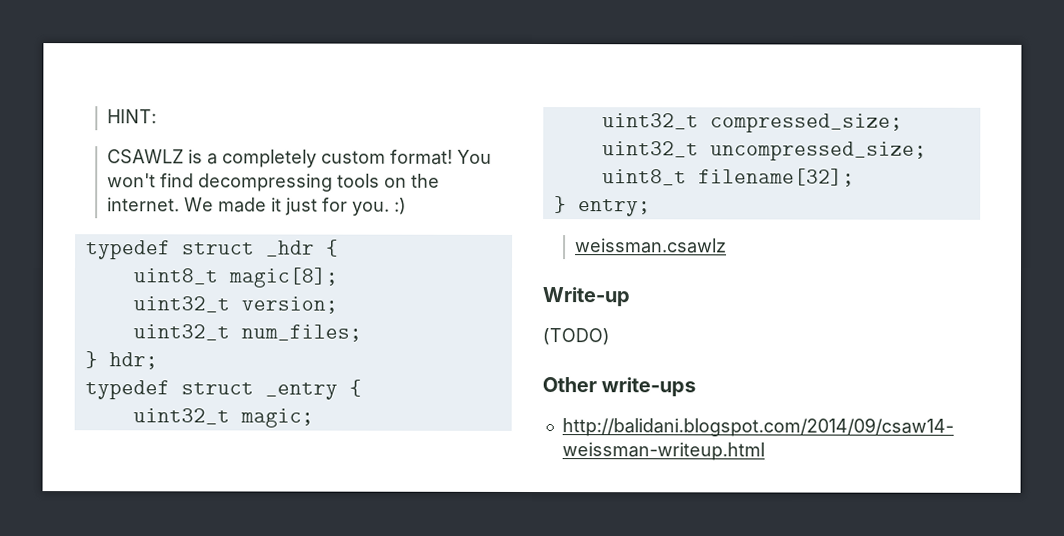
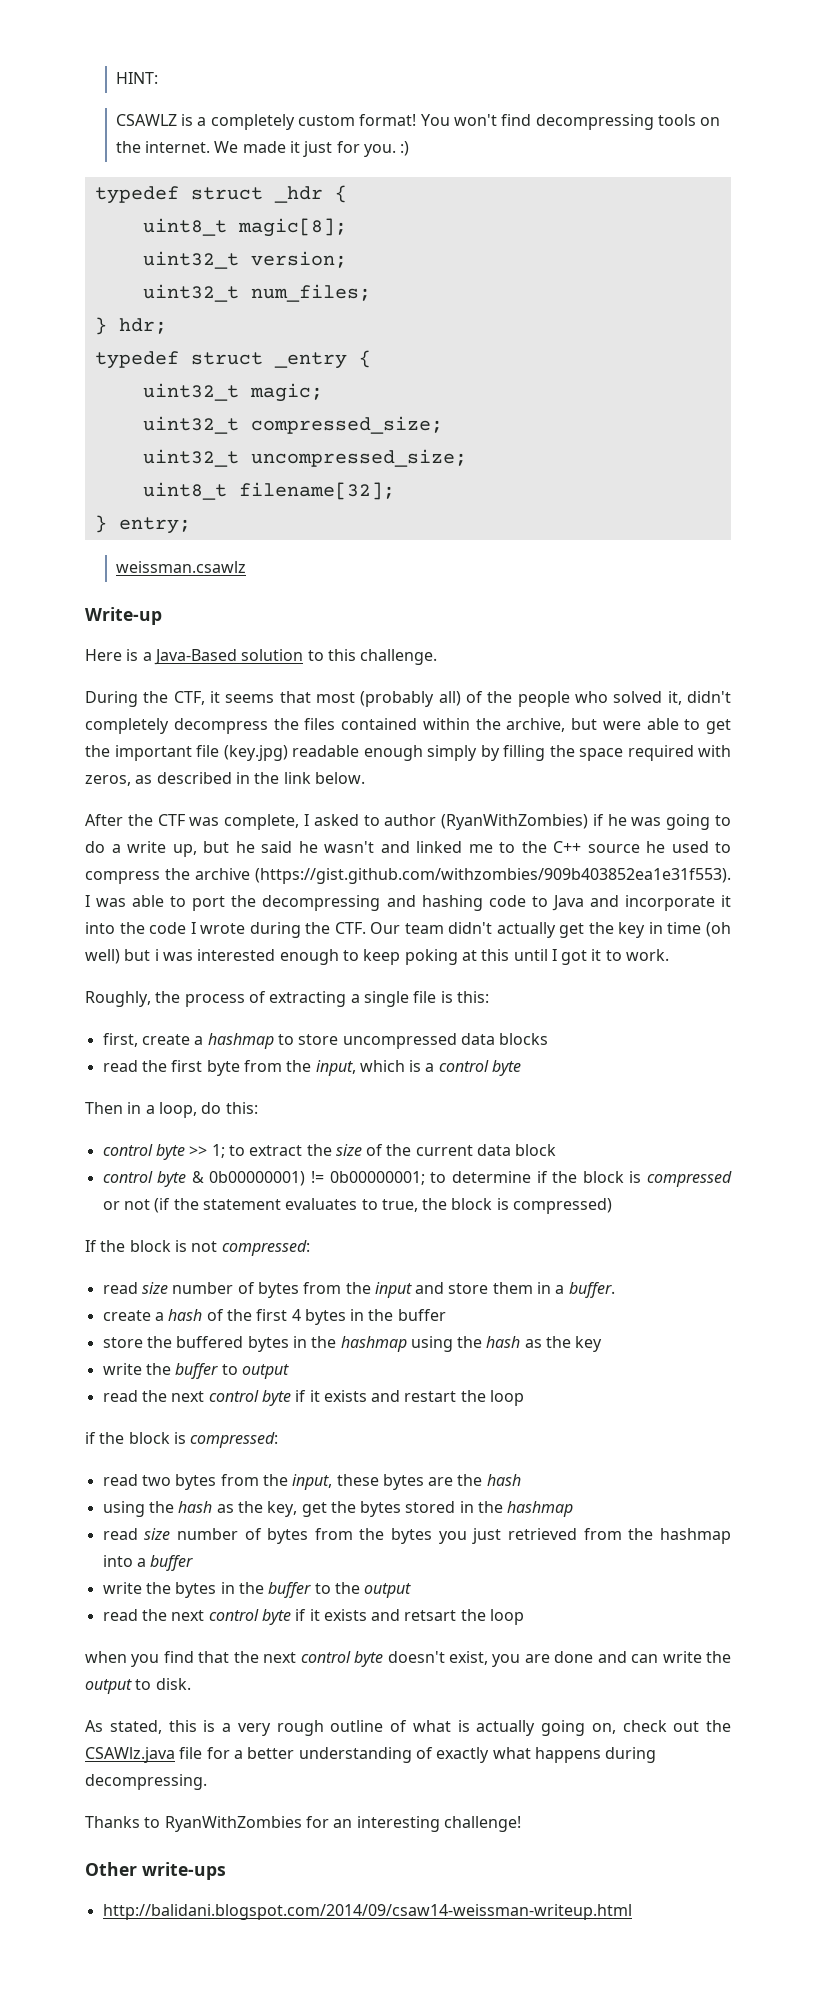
- (TODO)
+ Here is a Java-Based solution to this challenge.
+ During the CTF, it seems that most (probably all) of the people who solved it, didn't completely decompress the files contained within the archive, but were able to get the important file (key.jpg) readable enough simply by filling the space required with zeros, as described in the link below.
+ After the CTF was complete, I asked to author (RyanWithZombies) if he was going to do a write up, but he said he wasn't and linked me to the C++ source he used to compress the archive (https://gist.github.com/withzombies/909b403852ea1e31f553). I was able to port the decompressing and hashing code to Java and incorporate it into the code I wrote during the CTF. Our team didn't actually get the key in time (oh well) but i was interested enough to keep poking at this until I got it to work.
+ Roughly, the process of extracting a single file is this:
+ first, create a hashmap to store uncompressed data blocks
+ read the first byte from the input, which is a control byte
+ Then in a loop, do this:
+ control byte >> 1; to extract the size of the current data block
+ control byte & 0b00000001) != 0b00000001; to determine if the block is compressed or not (if the statement evaluates to true, the block is compressed)
+ If the block is not compressed:
+ read size number of bytes from the input and store them in a buffer.
+ create a hash of the first 4 bytes in the buffer
+ store the buffered bytes in the hashmap using the hash as the key
+ write the buffer to output
+ read the next control byte if it exists and restart the loop
+ if the block is compressed:
+ read two bytes from the input, these bytes are the hash
+ using the hash as the key, get the bytes stored in the hashmap
+ read size number of bytes from the bytes you just retrieved from the hashmap into a buffer
+ write the bytes in the buffer to the output
+ read the next control byte if it exists and retsart the loop
+ when you find that the next control byte doesn't exist, you are done and can write the output to disk.
+ As stated, this is a very rough outline of what is actually going on, check out the CSAWlz.java file for a better understanding of exactly what happens during decompressing.
+ Thanks to RyanWithZombies for an interesting challenge!

